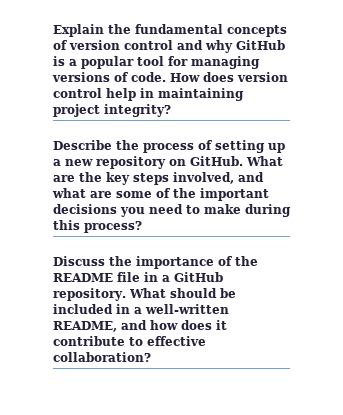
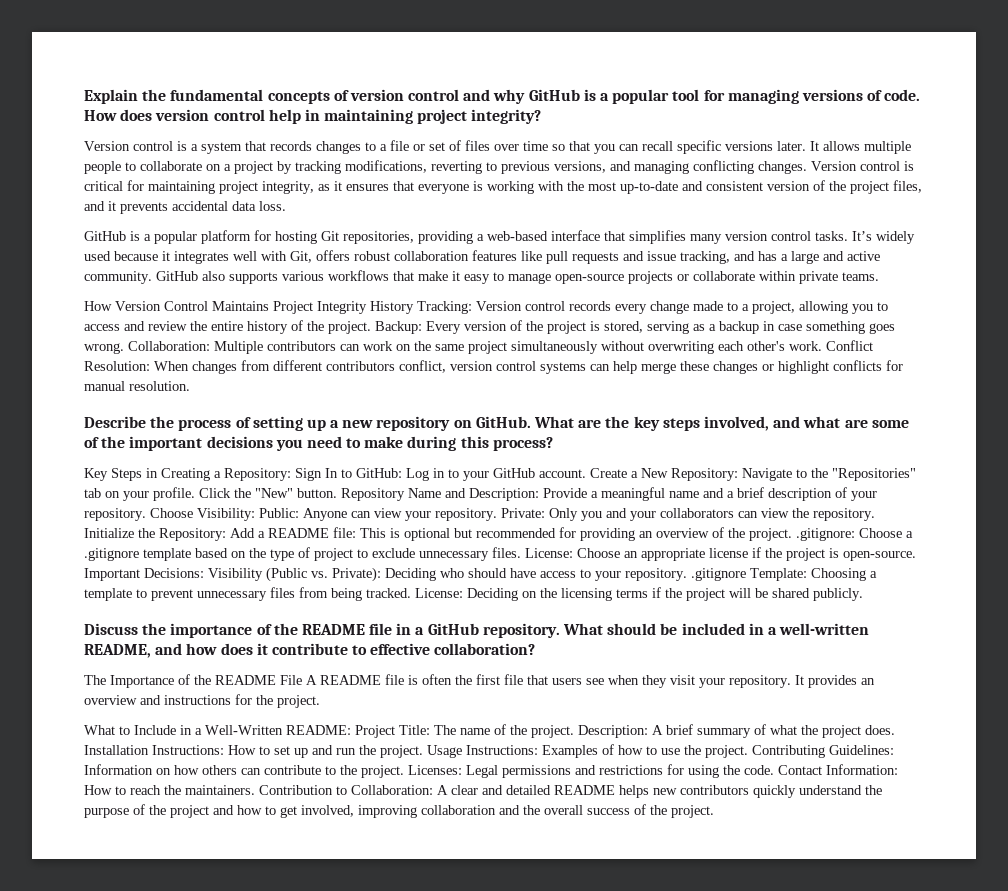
+ Version control is a system that records changes to a file or set of files over time so that you can recall specific versions later. It allows multiple people to collaborate on a project by tracking modifications, reverting to previous versions, and managing conflicting changes. Version control is critical for maintaining project integrity, as it ensures that everyone is working with the most up-to-date and consistent version of the project files, and it prevents accidental data loss.
+ GitHub is a popular platform for hosting Git repositories, providing a web-based interface that simplifies many version control tasks. It’s widely used because it integrates well with Git, offers robust collaboration features like pull requests and issue tracking, and has a large and active community. GitHub also supports various workflows that make it easy to manage open-source projects or collaborate within private teams.
+ How Version Control Maintains Project Integrity History Tracking: Version control records every change made to a project, allowing you to access and review the entire history of the project. Backup: Every version of the project is stored, serving as a backup in case something goes wrong. Collaboration: Multiple contributors can work on the same project simultaneously without overwriting each other's work. Conflict Resolution: When changes from different contributors conflict, version control systems can help merge these changes or highlight conflicts for manual resolution.
+ Key Steps in Creating a Repository: Sign In to GitHub: Log in to your GitHub account. Create a New Repository: Navigate to the "Repositories" tab on your profile. Click the "New" button. Repository Name and Description: Provide a meaningful name and a brief description of your repository. Choose Visibility: Public: Anyone can view your repository. Private: Only you and your collaborators can view the repository. Initialize the Repository: Add a README file: This is optional but recommended for providing an overview of the project. .gitignore: Choose a .gitignore template based on the type of project to exclude unnecessary files. License: Choose an appropriate license if the project is open-source. Important Decisions: Visibility (Public vs. Private): Deciding who should have access to your repository. .gitignore Template: Choosing a template to prevent unnecessary files from being tracked. License: Deciding on the licensing terms if the project will be shared publicly.
+ The Importance of the README File A README file is often the first file that users see when they visit your repository. It provides an overview and instructions for the project.
+ What to Include in a Well-Written README: Project Title: The name of the project. Description: A brief summary of what the project does. Installation Instructions: How to set up and run the project. Usage Instructions: Examples of how to use the project. Contributing Guidelines: Information on how others can contribute to the project. Licenses: Legal permissions and restrictions for using the code. Contact Information: How to reach the maintainers. Contribution to Collaboration: A clear and detailed README helps new contributors quickly understand the purpose of the project and how to get involved, improving collaboration and the overall success of the project.

